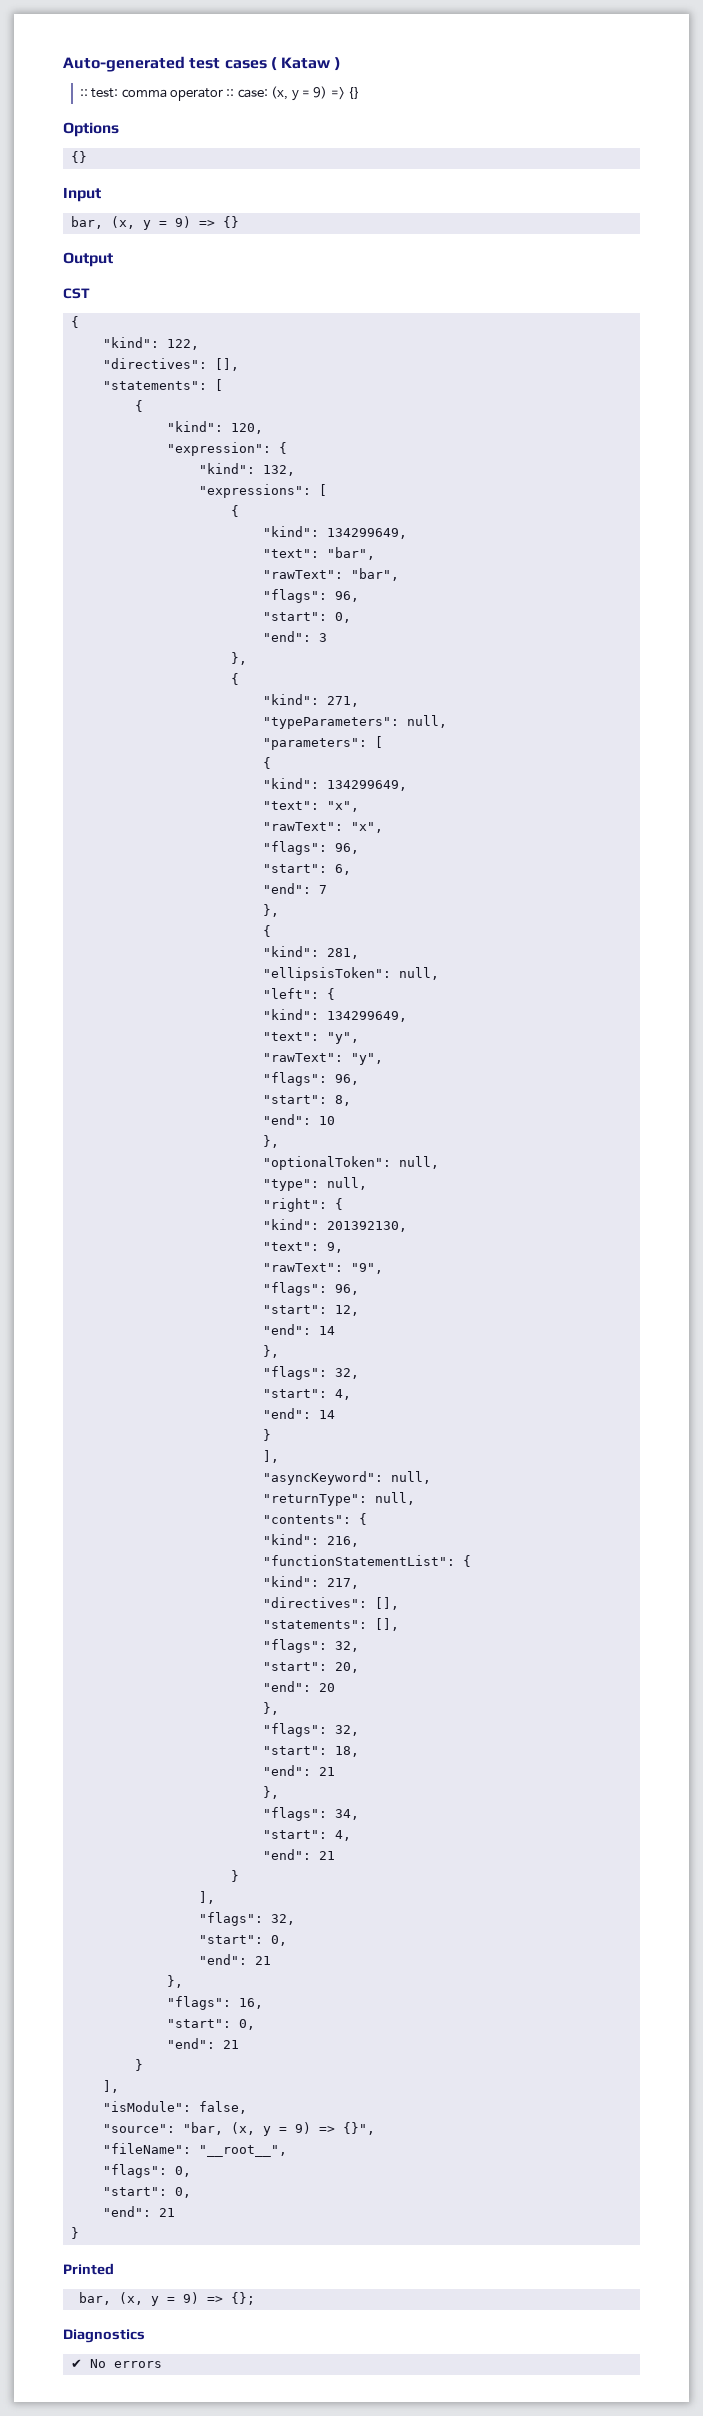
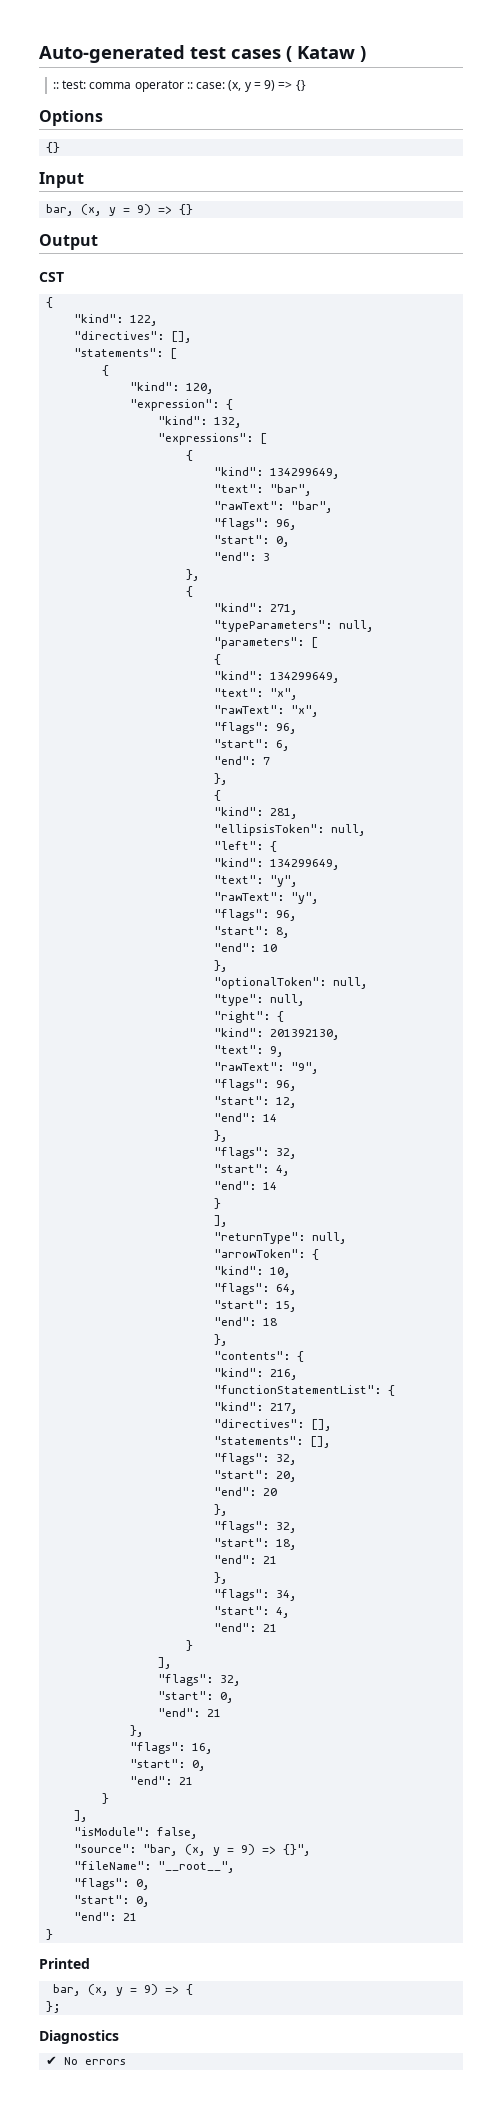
- "asyncKeyword": null,
  "returnType": null,
+ "arrowToken": {
+ "kind": 10,
+ "flags": 64,
+ "start": 15,
+ "end": 18
+ },
- bar, (x, y = 9) => {};
+ bar, (x, y = 9) => {
+ };

